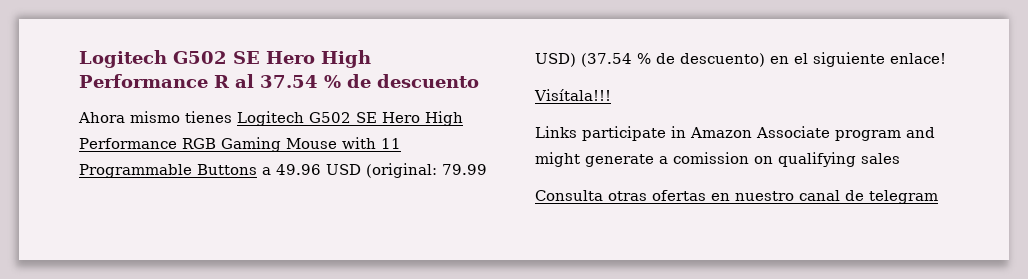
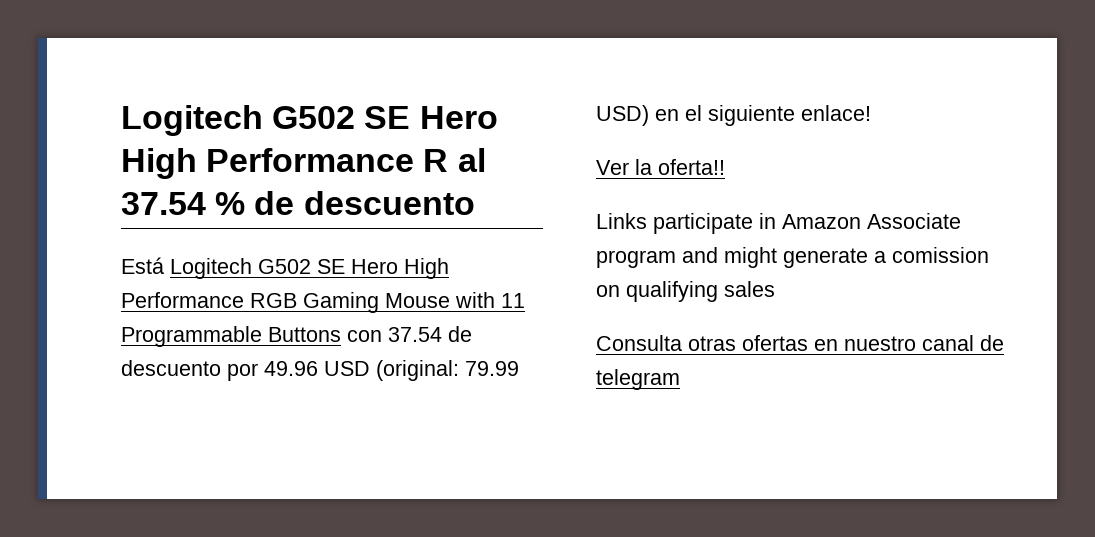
- Ahora mismo tienes Logitech G502 SE Hero High Performance RGB Gaming Mouse with 11 Programmable Buttons a 49.96 USD (original: 79.99 USD) (37.54 % de descuento) en el siguiente enlace!
+ Está Logitech G502 SE Hero High Performance RGB Gaming Mouse with 11 Programmable Buttons con 37.54 de descuento por 49.96 USD (original: 79.99 USD) en el siguiente enlace!
- Visítala!!!
+ Ver la oferta!!

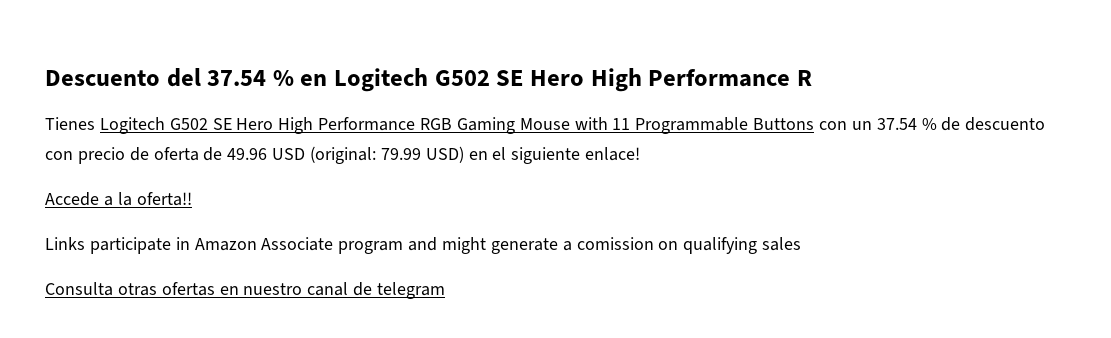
- Logitech G502 SE Hero High Performance R al 37.54 % de descuento
- Está Logitech G502 SE Hero High Performance RGB Gaming Mouse with 11 Programmable Buttons con 37.54 de descuento por 49.96 USD (original: 79.99 USD) en el siguiente enlace!
+ Descuento del 37.54 % en Logitech G502 SE Hero High Performance R
+ Tienes Logitech G502 SE Hero High Performance RGB Gaming Mouse with 11 Programmable Buttons con un 37.54 % de descuento con precio de oferta de 49.96 USD (original: 79.99 USD) en el siguiente enlace!
- Ver la oferta!!
+ Accede a la oferta!!

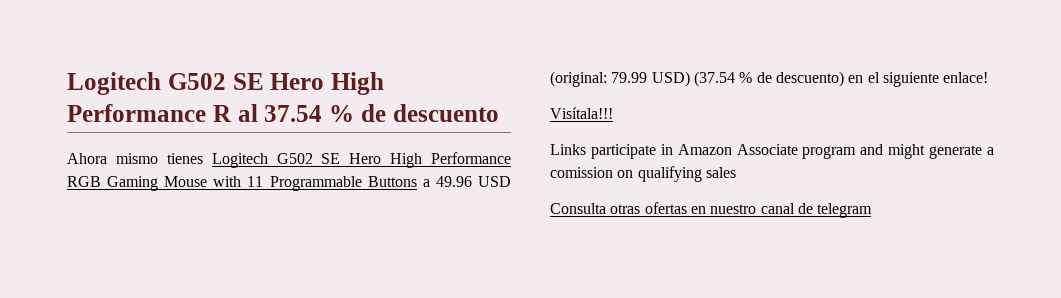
- Descuento del 37.54 % en Logitech G502 SE Hero High Performance R
- Tienes Logitech G502 SE Hero High Performance RGB Gaming Mouse with 11 Programmable Buttons con un 37.54 % de descuento con precio de oferta de 49.96 USD (original: 79.99 USD) en el siguiente enlace!
+ Logitech G502 SE Hero High Performance R al 37.54 % de descuento
+ Ahora mismo tienes Logitech G502 SE Hero High Performance RGB Gaming Mouse with 11 Programmable Buttons a 49.96 USD (original: 79.99 USD) (37.54 % de descuento) en el siguiente enlace!
- Accede a la oferta!!
+ Visítala!!!

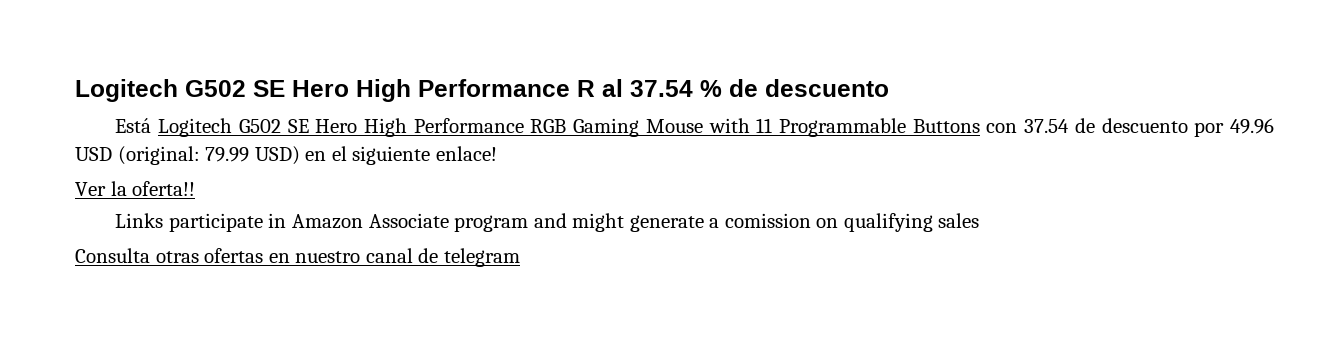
- Ahora mismo tienes Logitech G502 SE Hero High Performance RGB Gaming Mouse with 11 Programmable Buttons a 49.96 USD (original: 79.99 USD) (37.54 % de descuento) en el siguiente enlace!
+ Está Logitech G502 SE Hero High Performance RGB Gaming Mouse with 11 Programmable Buttons con 37.54 de descuento por 49.96 USD (original: 79.99 USD) en el siguiente enlace!
- Visítala!!!
+ Ver la oferta!!

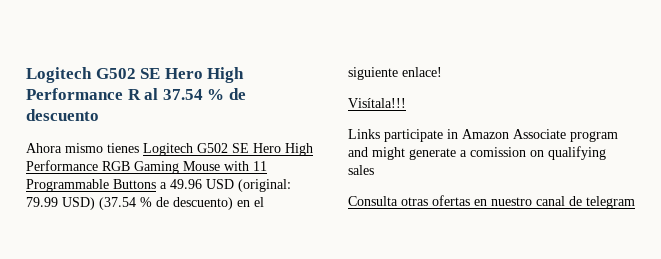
- Está Logitech G502 SE Hero High Performance RGB Gaming Mouse with 11 Programmable Buttons con 37.54 de descuento por 49.96 USD (original: 79.99 USD) en el siguiente enlace!
+ Ahora mismo tienes Logitech G502 SE Hero High Performance RGB Gaming Mouse with 11 Programmable Buttons a 49.96 USD (original: 79.99 USD) (37.54 % de descuento) en el siguiente enlace!
- Ver la oferta!!
+ Visítala!!!

